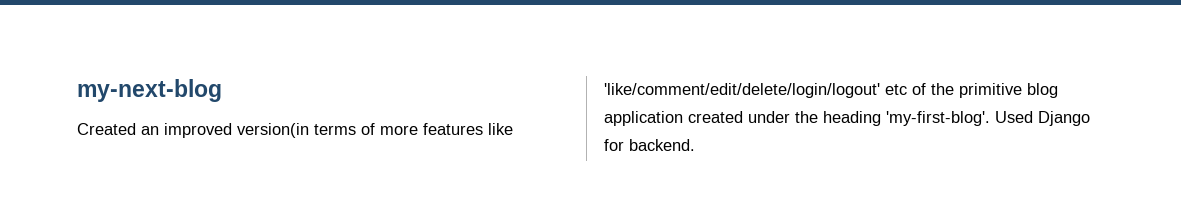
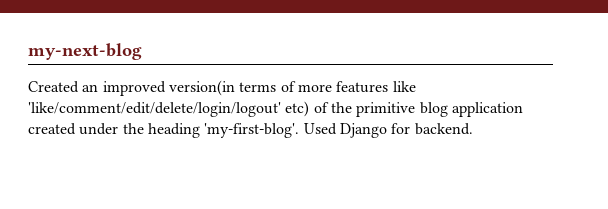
- Created an improved version(in terms of more features like 'like/comment/edit/delete/login/logout' etc of the primitive blog application created under the heading 'my-first-blog'.
+ Created an improved version(in terms of more features like 'like/comment/edit/delete/login/logout' etc) of the primitive blog application created under the heading 'my-first-blog'.

